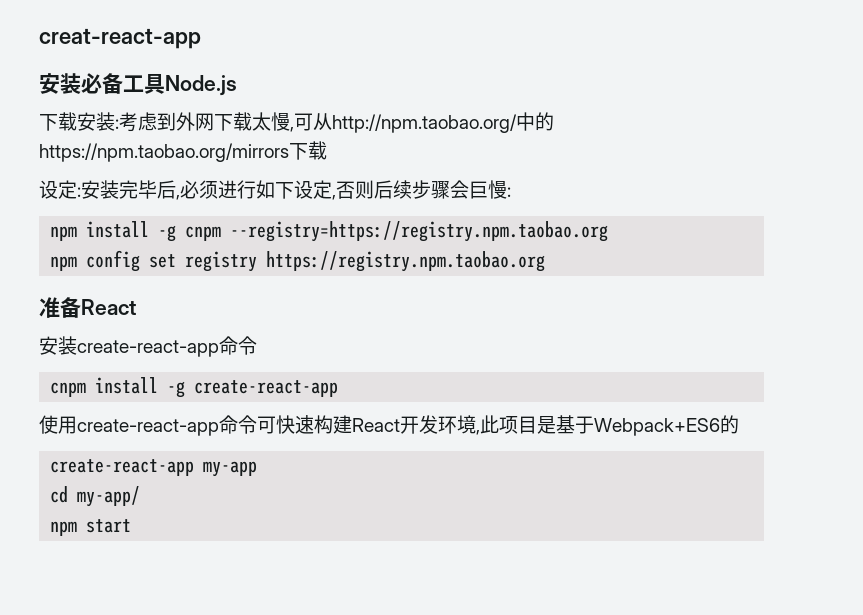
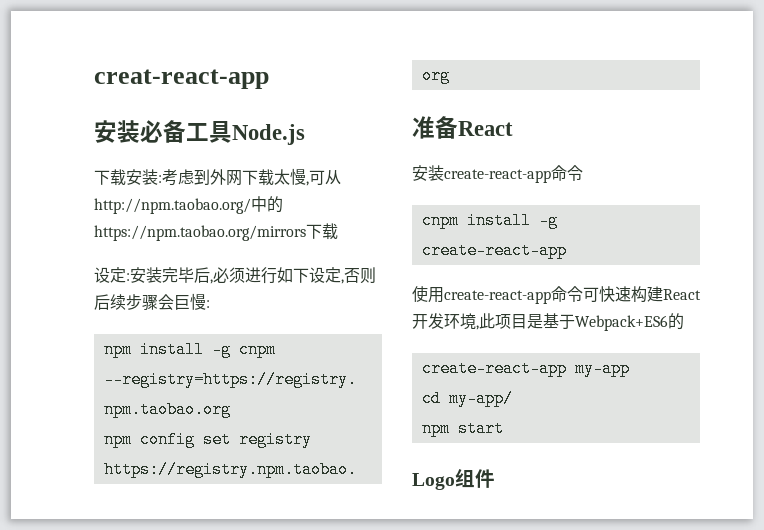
+ Logo组件

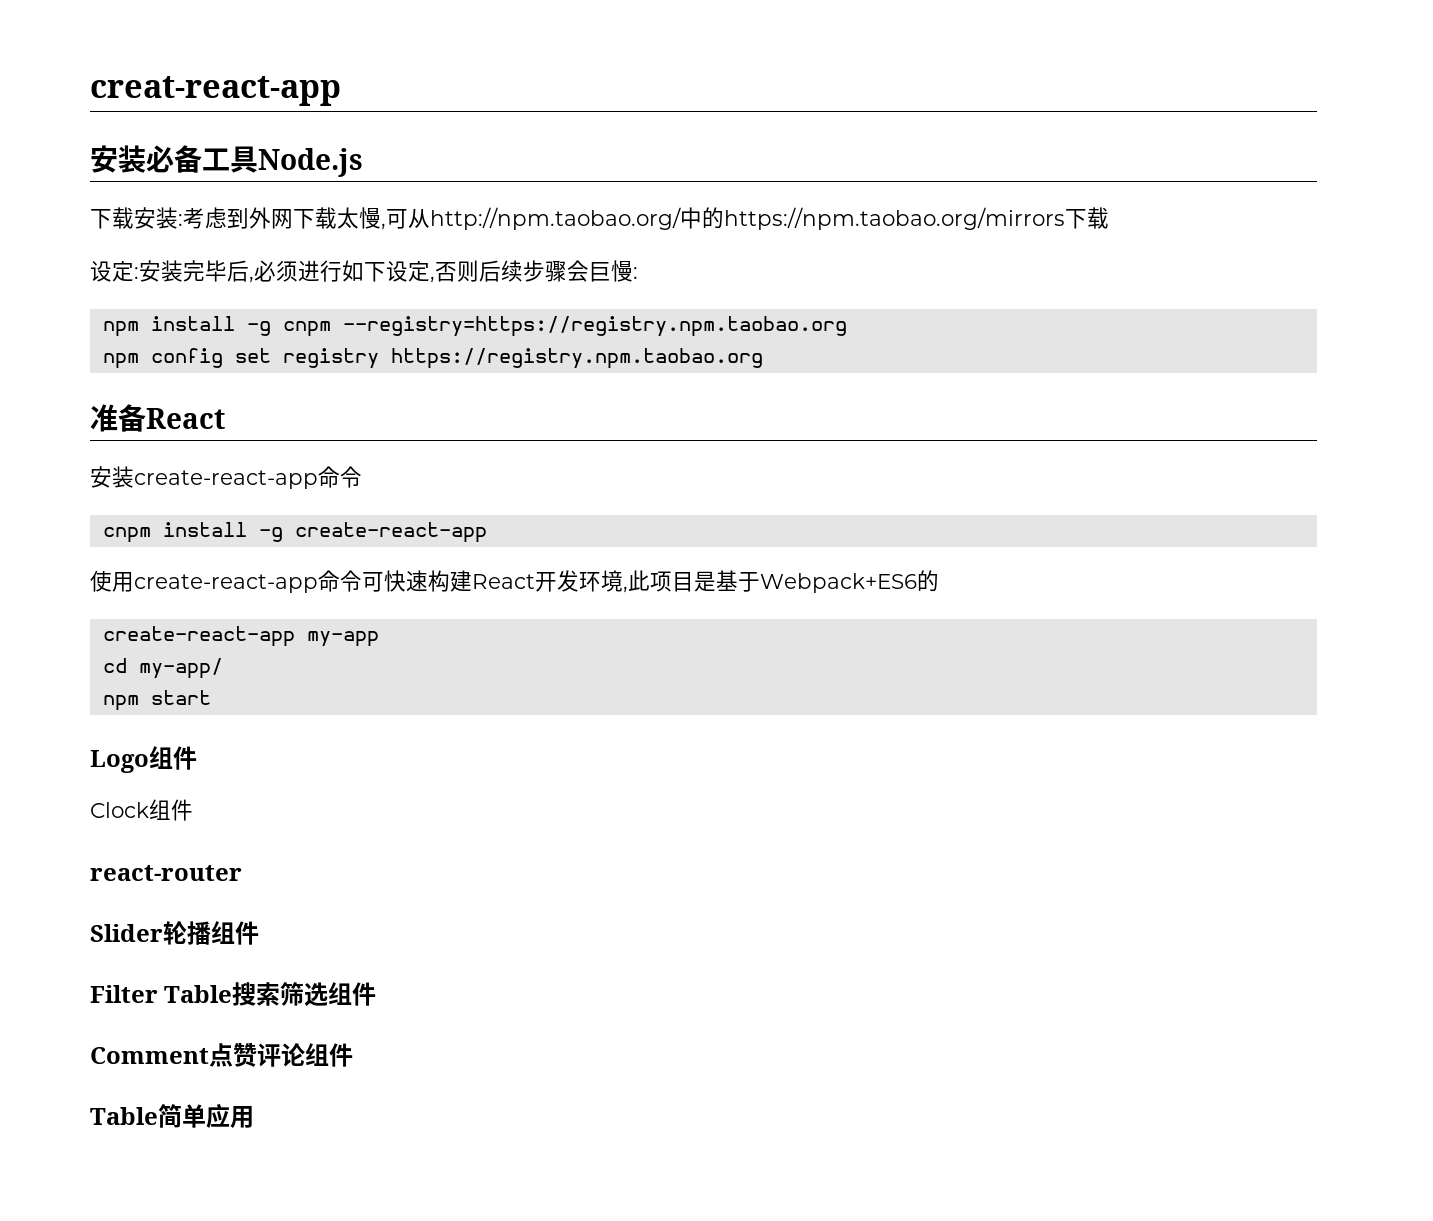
+ Clock组件
+ react-router
+ Slider轮播组件
+ Filter Table搜索筛选组件
+ Comment点赞评论组件
+ Table简单应用

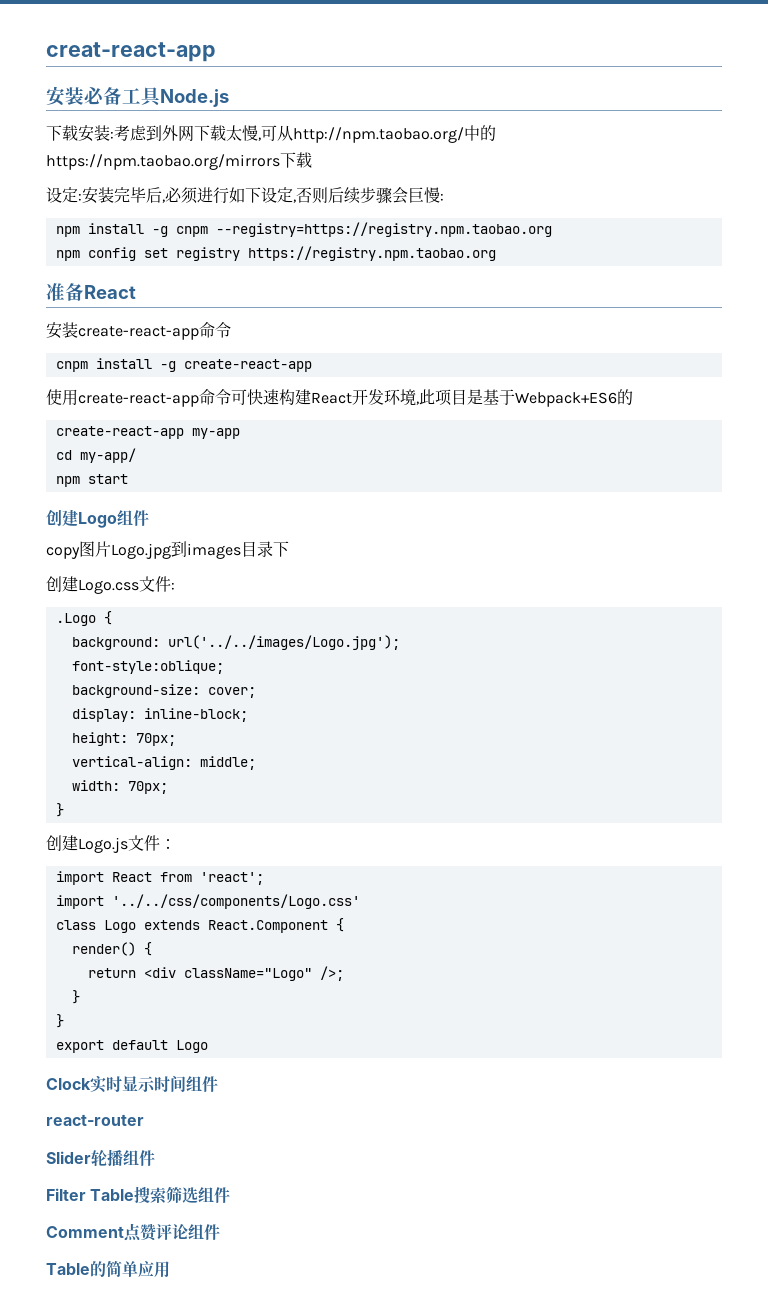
- Logo组件
+ 创建Logo组件
- Clock组件
+ copy图片Logo.jpg到images目录下
+ 创建Logo.css文件:
+ .Logo {
+ background: url('../../images/Logo.jpg');
+ font-style:oblique;
+ background-size: cover;
+ display: inline-block;
+ height: 70px;
+ vertical-align: middle;
+ width: 70px;
+ }
+ 创建Logo.js文件：
+ import React from 'react';
+ import '../../css/components/Logo.css'
+ class Logo extends React.Component {
+ render() {
+ return <div className="Logo" />;
+ }
+ }
+ export default Logo
+ Clock实时显示时间组件
- Table简单应用
+ Table的简单应用

